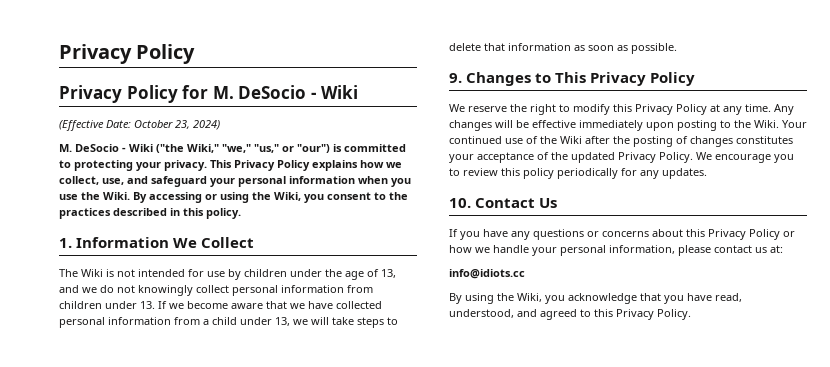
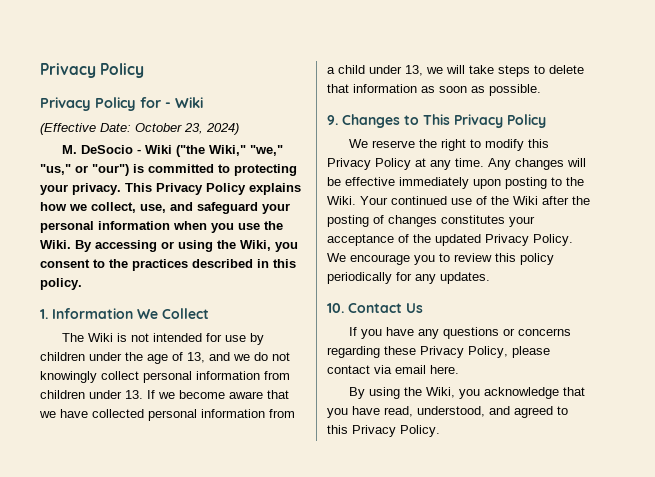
- Privacy Policy for M. DeSocio - Wiki
+ Privacy Policy for - Wiki
- If you have any questions or concerns about this Privacy Policy or how we handle your personal information, please contact us at:
- info@idiots.cc
+ If you have any questions or concerns regarding these Privacy Policy, please contact via email here.

